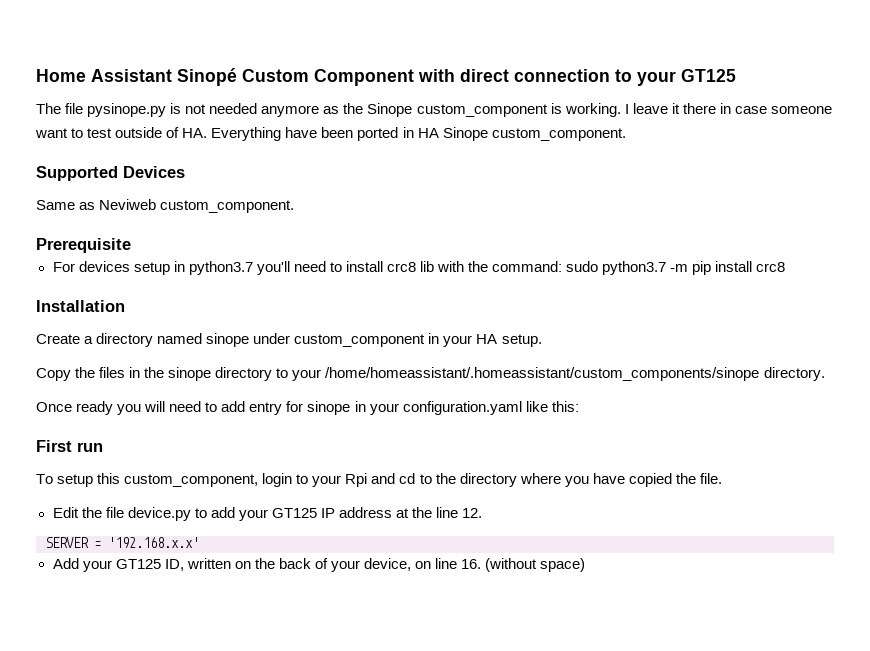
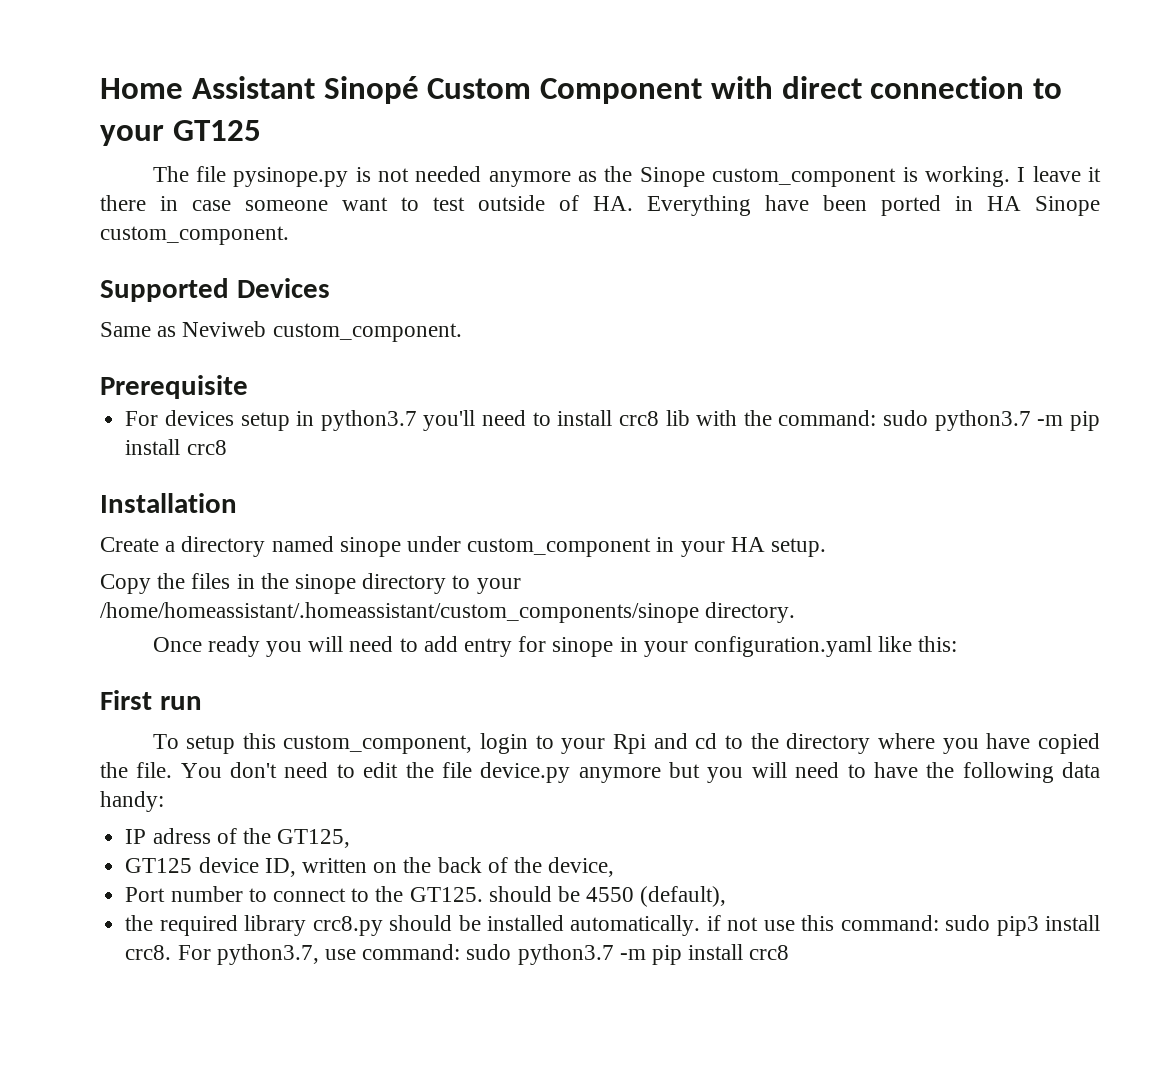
- To setup this custom_component, login to your Rpi and cd to the directory where you have copied the file.
- Edit the file device.py to add your GT125 IP address at the line 12.
- SERVER = '192.168.x.x'
- Add your GT125 ID, written on the back of your device, on line 16. (without space)
+ To setup this custom_component, login to your Rpi and cd to the directory where you have copied the file. You don't need to edit the file device.py anymore but you will need to have the following data handy:
+ IP adress of the GT125,
+ GT125 device ID, written on the back of the device,
+ Port number to connect to the GT125. should be 4550 (default),
+ the required library crc8.py should be installed automatically. if not use this command: sudo pip3 install crc8. For python3.7, use command: sudo python3.7 -m pip install crc8

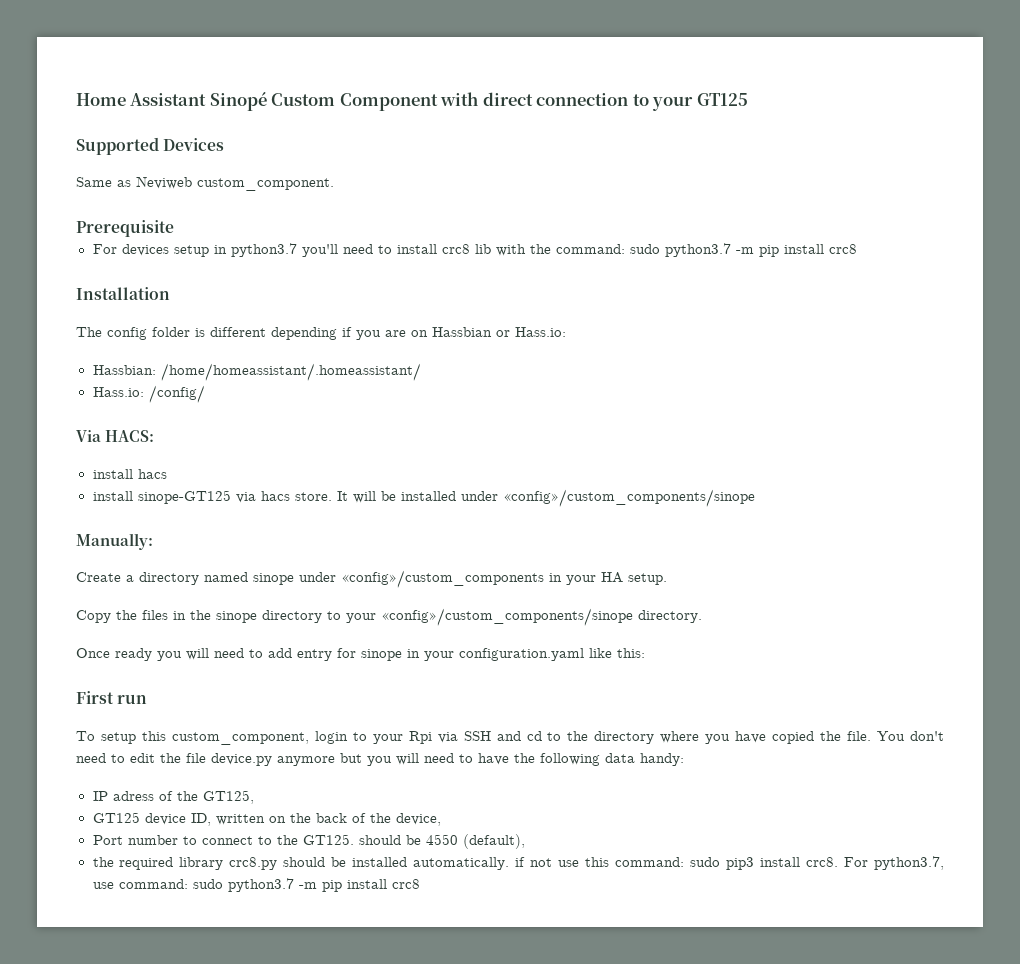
- The file pysinope.py is not needed anymore as the Sinope custom_component is working. I leave it there in case someone want to test outside of HA. Everything have been ported in HA Sinope custom_component.
+ The config folder is different depending if you are on Hassbian or Hass.io:
+ Hassbian: /home/homeassistant/.homeassistant/
+ Hass.io: /config/
+ Via HACS:
+ install hacs
+ install sinope-GT125 via hacs store. It will be installed under «config»/custom_components/sinope
+ Manually:
- Create a directory named sinope under custom_component in your HA setup.
+ Create a directory named sinope under «config»/custom_components in your HA setup.
- Copy the files in the sinope directory to your /home/homeassistant/.homeassistant/custom_components/sinope directory.
+ Copy the files in the sinope directory to your «config»/custom_components/sinope directory.
- To setup this custom_component, login to your Rpi and cd to the directory where you have copied the file.
+ To setup this custom_component, login to your Rpi via SSH and cd to the directory where you have copied the file.

